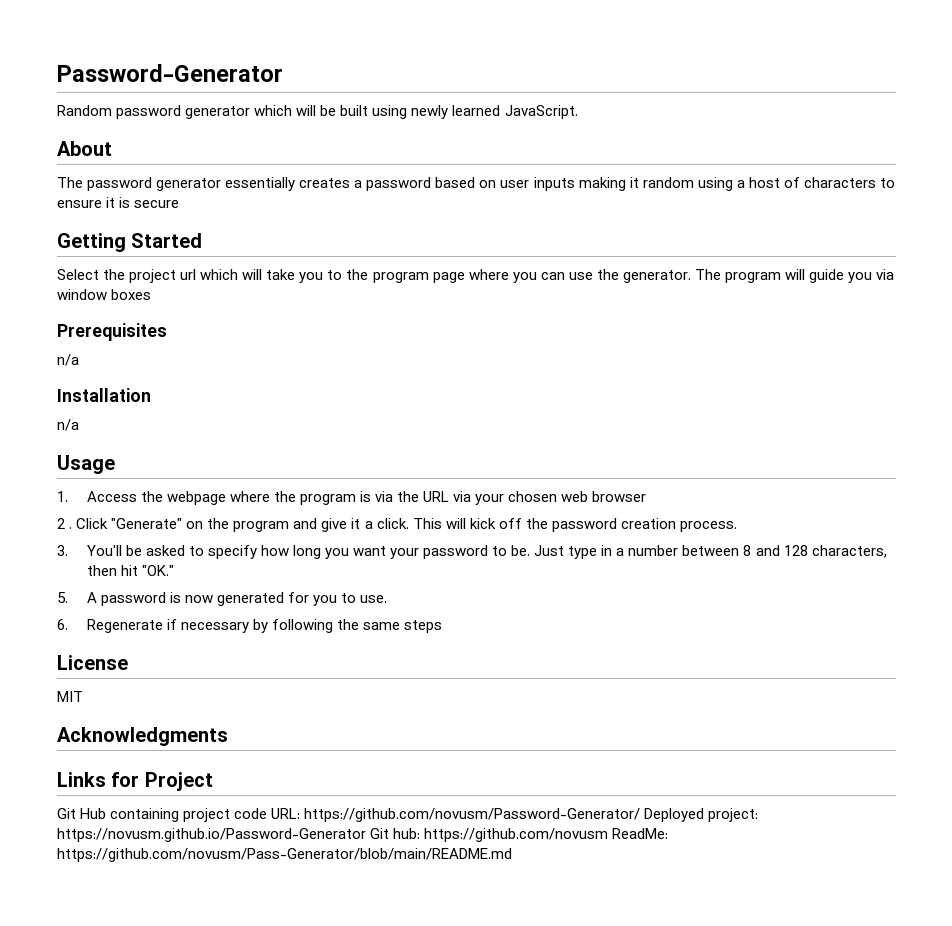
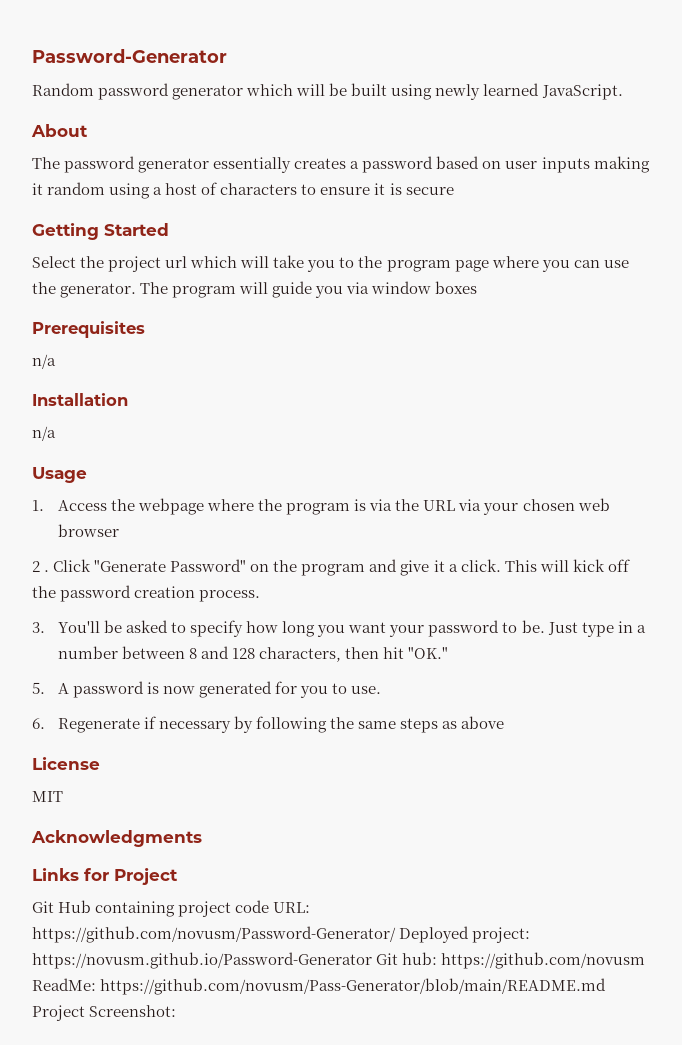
- Click "Generate" on the program and give it a click.
+ Click "Generate Password" on the program and give it a click.
- 6. Regenerate if necessary by following the same steps
+ 6. Regenerate if necessary by following the same steps as above
- Git Hub containing project code URL: https://github.com/novusm/Password-Generator/ Deployed project: https://novusm.github.io/Password-Generator Git hub: https://github.com/novusm ReadMe: https://github.com/novusm/Pass-Generator/blob/main/README.md
+ Git Hub containing project code URL: https://github.com/novusm/Password-Generator/ Deployed project: https://novusm.github.io/Password-Generator Git hub: https://github.com/novusm ReadMe: https://github.com/novusm/Pass-Generator/blob/main/README.md Project Screenshot:

